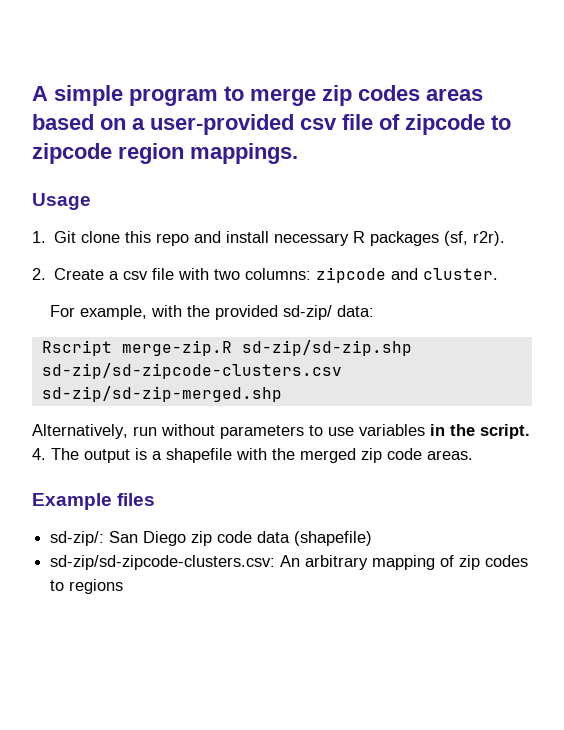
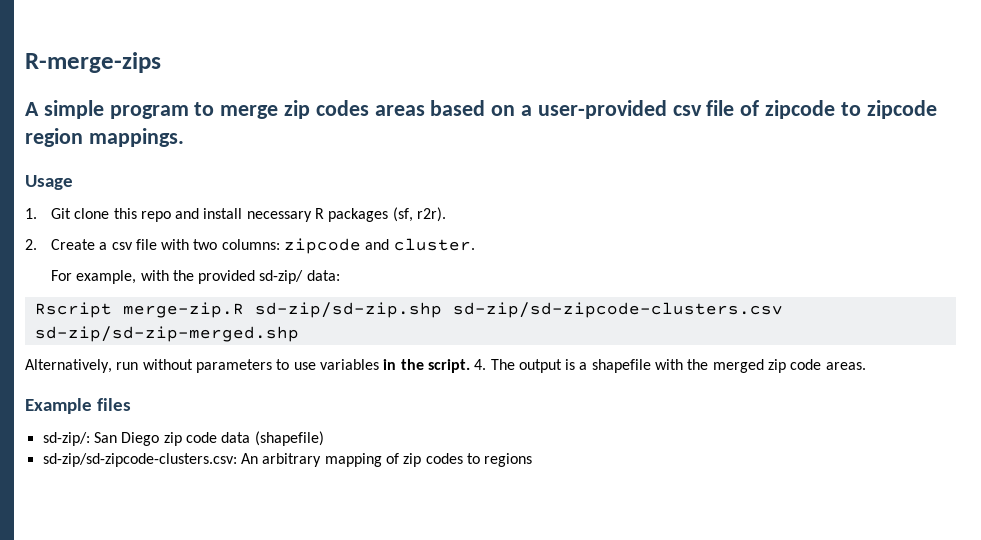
+ R-merge-zips

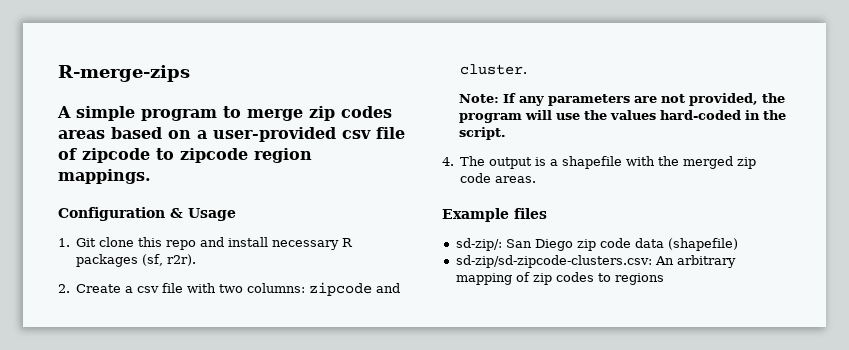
- Usage
+ Configuration & Usage
- For example, with the provided sd-zip/ data:
- Rscript merge-zip.R sd-zip/sd-zip.shp sd-zip/sd-zipcode-clusters.csv sd-zip/sd-zip-merged.shp
- Alternatively, run without parameters to use variables in the script. 4. The output is a shapefile with the merged zip code areas.
+ Note: If any parameters are not provided, the program will use the values hard-coded in the script.
+ 4. The output is a shapefile with the merged zip code areas.

